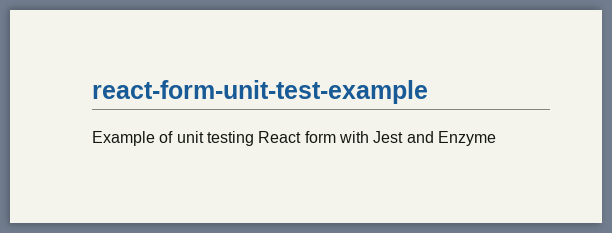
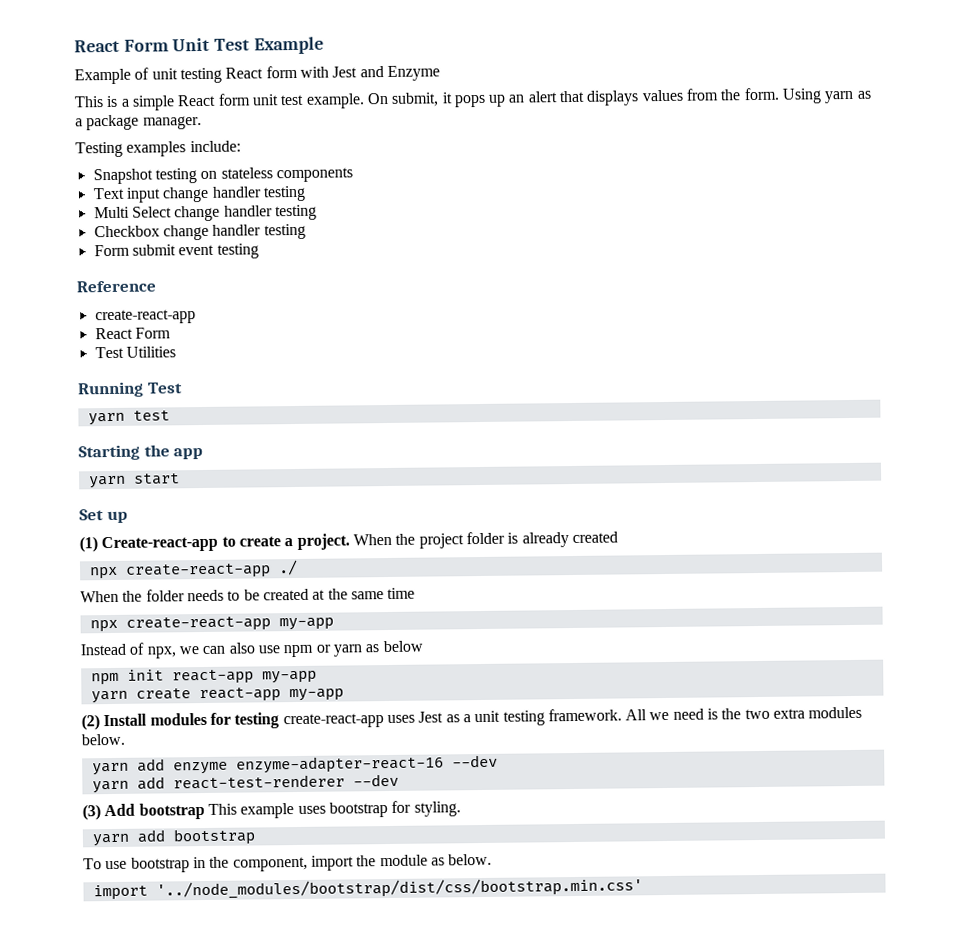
- react-form-unit-test-example
+ React Form Unit Test Example
+ This is a simple React form unit test example. On submit, it pops up an alert that displays values from the form. Using yarn as a package manager.
+ Testing examples include:
+ Snapshot testing on stateless components
+ Text input change handler testing
+ Multi Select change handler testing
+ Checkbox change handler testing
+ Form submit event testing
+ Reference
+ create-react-app
+ React Form
+ Test Utilities
+ Running Test
+ yarn test
+ Starting the app
+ yarn start
+ Set up
+ (1) Create-react-app to create a project. When the project folder is already created
+ npx create-react-app ./
+ When the folder needs to be created at the same time
+ npx create-react-app my-app
+ Instead of npx, we can also use npm or yarn as below
+ npm init react-app my-app
+ yarn create react-app my-app
+ (2) Install modules for testing create-react-app uses Jest as a unit testing framework. All we need is the two extra modules below.
+ yarn add enzyme enzyme-adapter-react-16 --dev
+ yarn add react-test-renderer --dev
+ (3) Add bootstrap This example uses bootstrap for styling.
+ yarn add bootstrap
+ To use bootstrap in the component, import the module as below.
+ import '../node_modules/bootstrap/dist/css/bootstrap.min.css'

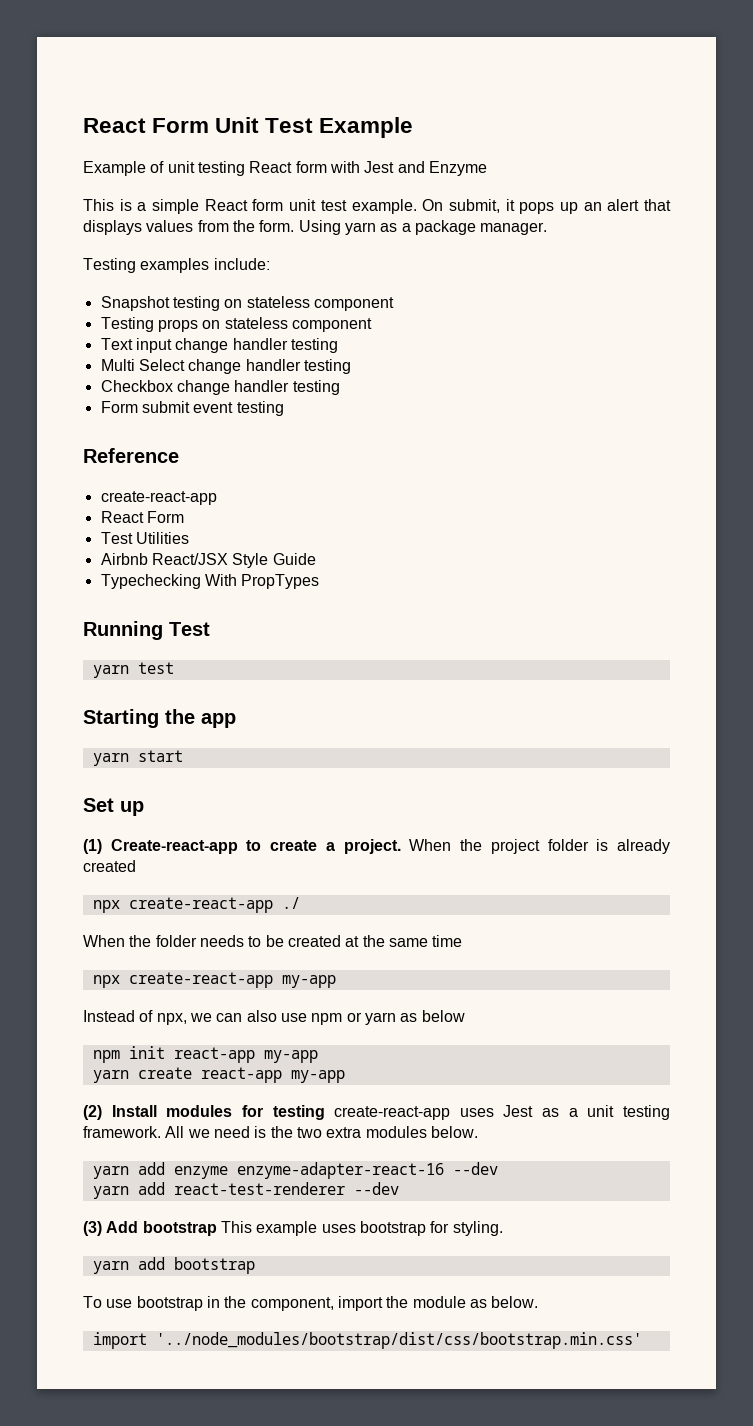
- Snapshot testing on stateless components
+ Snapshot testing on stateless component
+ Testing props on stateless component
+ Airbnb React/JSX Style Guide
+ Typechecking With PropTypes

